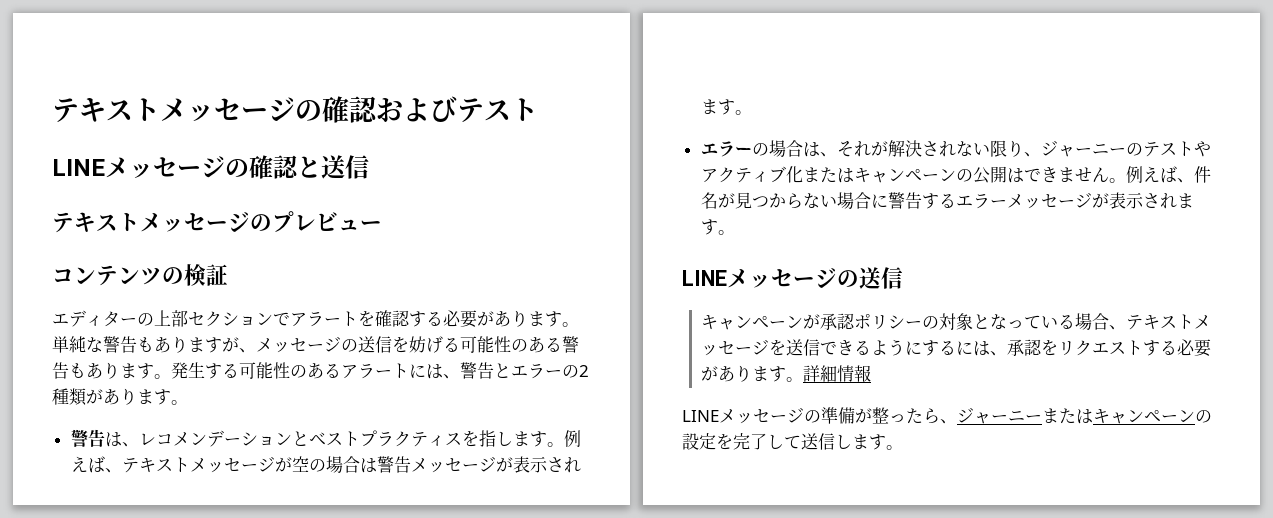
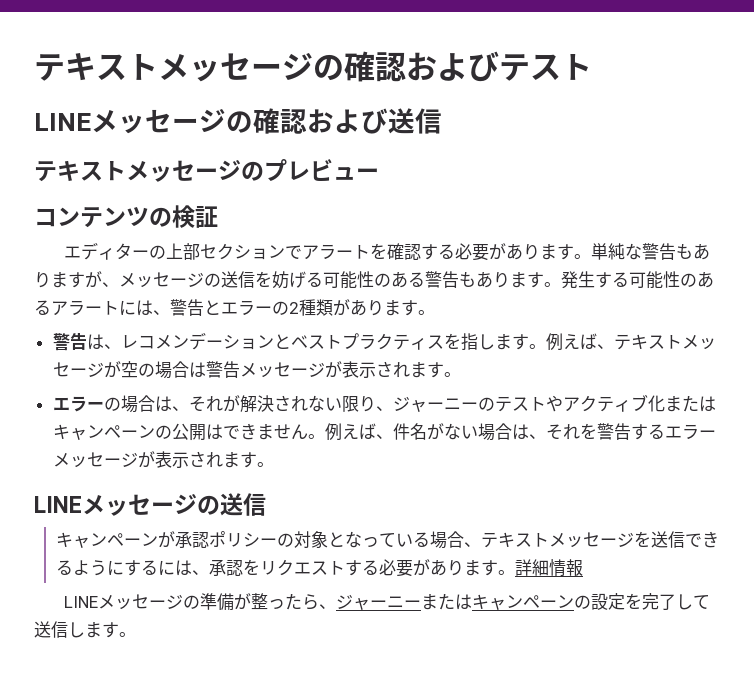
- LINEメッセージの確認と送信
+ LINEメッセージの確認および送信
- 例えば、件名が見つからない場合に警告するエラーメッセージが表示されます。
+ 例えば、件名がない場合は、それを警告するエラーメッセージが表示されます。

